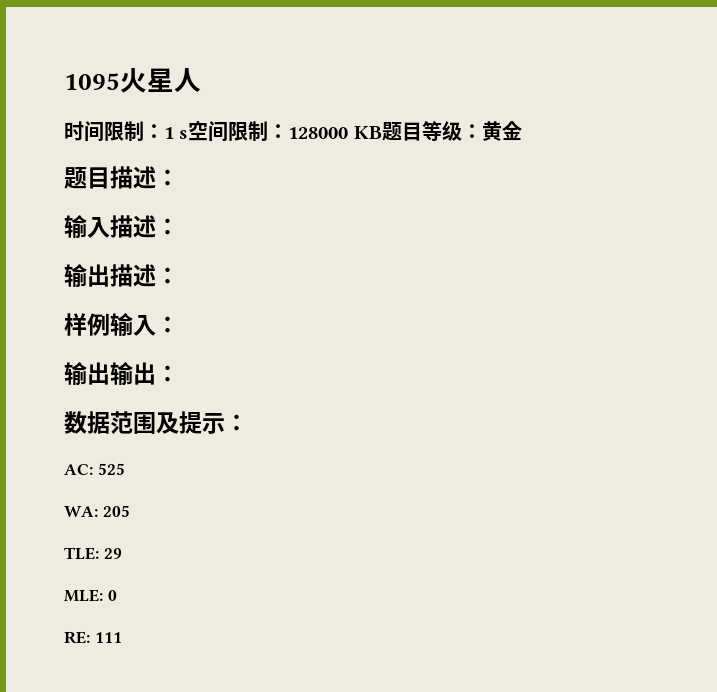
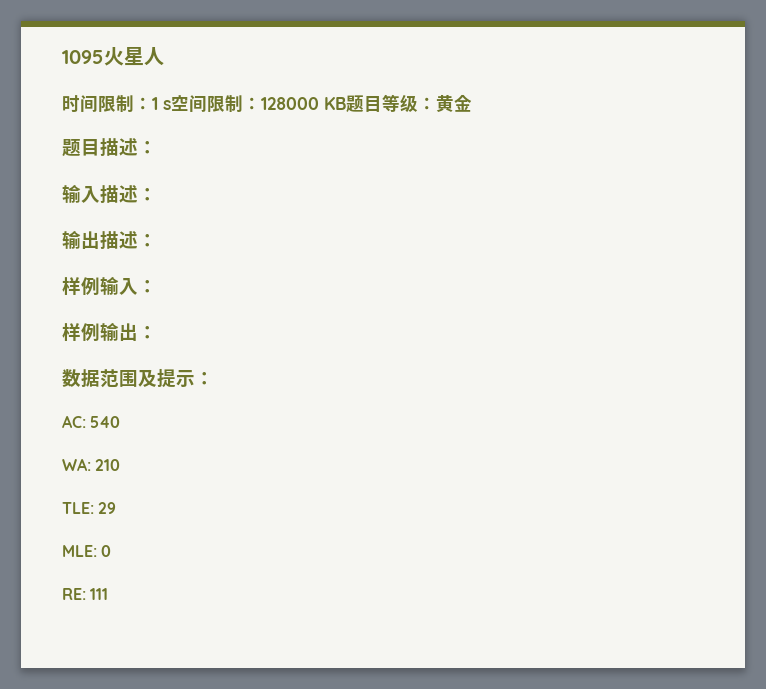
- 输出输出：
+ 样例输出：
- AC: 525
+ AC: 540
- WA: 205
+ WA: 210

